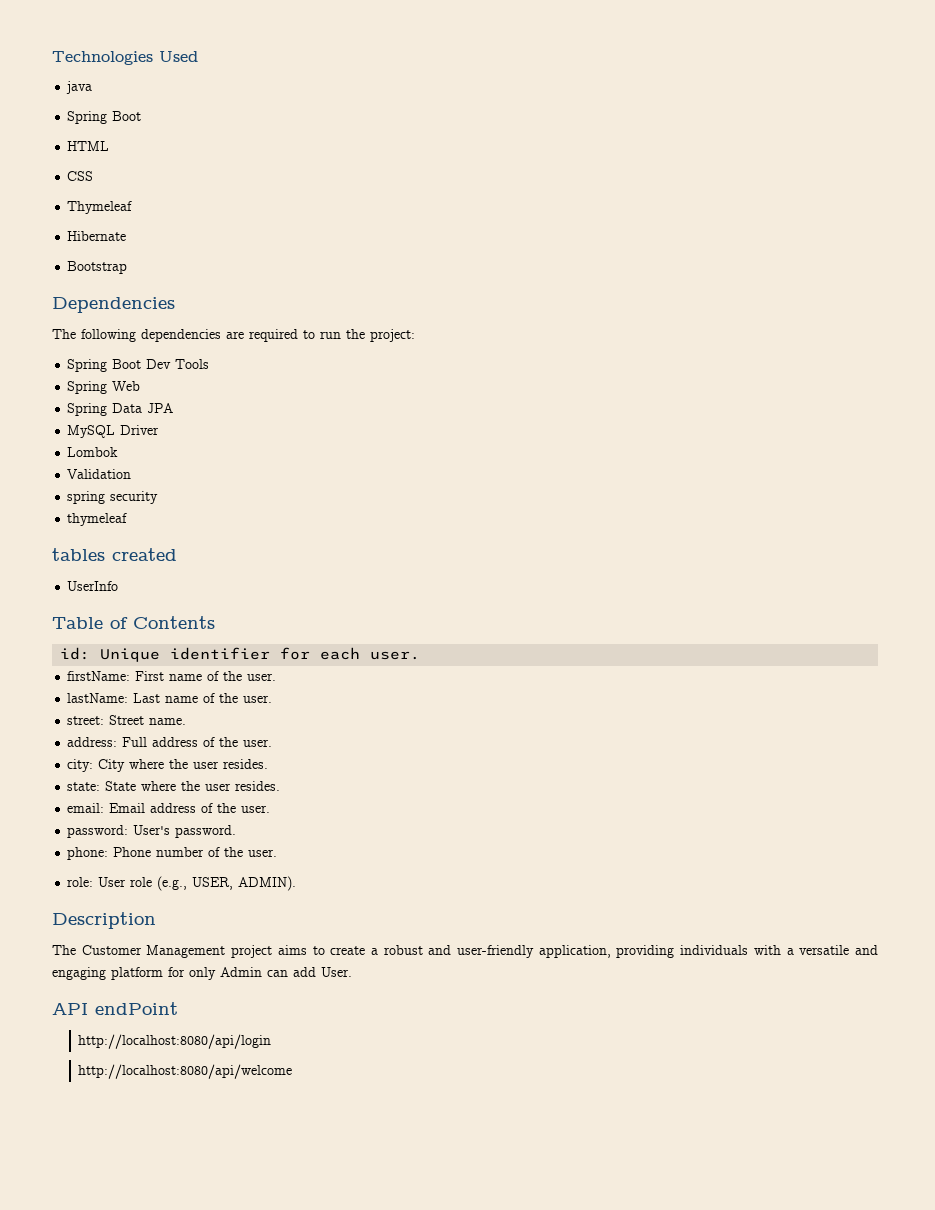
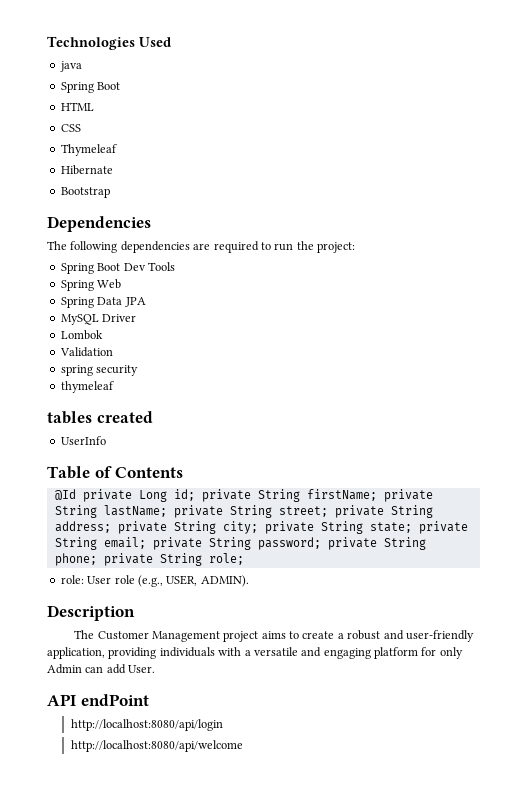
- id: Unique identifier for each user.
- firstName: First name of the user.
- lastName: Last name of the user.
- street: Street name.
- address: Full address of the user.
- city: City where the user resides.
- state: State where the user resides.
- email: Email address of the user.
- password: User's password.
- phone: Phone number of the user.
+ @Id private Long id; private String firstName; private String lastName; private String street; private String address; private String city; private String state; private String email; private String password; private String phone; private String role;

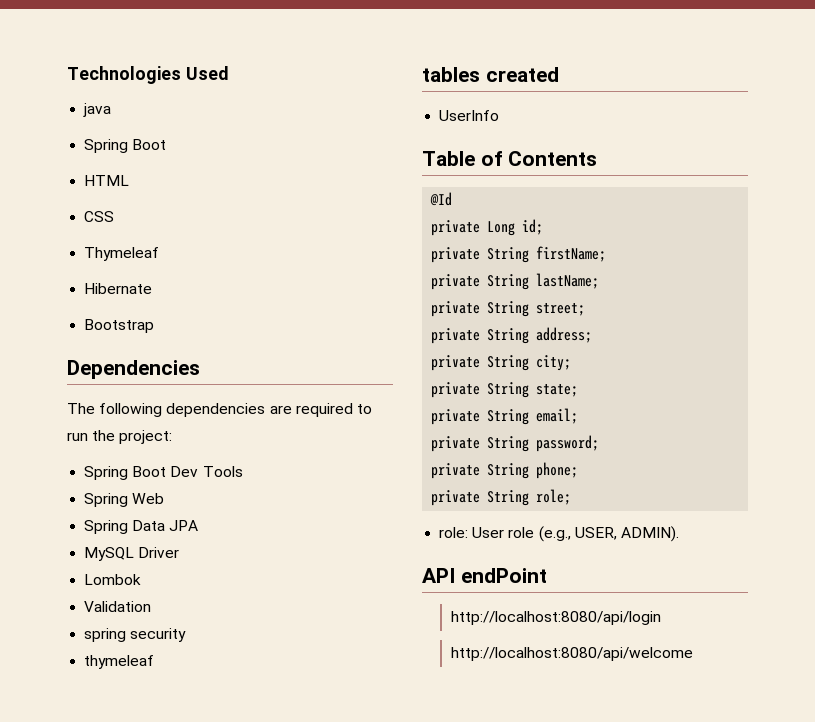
- @Id private Long id; private String firstName; private String lastName; private String street; private String address; private String city; private String state; private String email; private String password; private String phone; private String role;
+ @Id
+ private Long id;
+ private String firstName;
+ private String lastName;
+ private String street;
+ private String address;
+ private String city;
+ private String state;
+ private String email;
+ private String password;
+ private String phone;
+ private String role;
- Description
- The Customer Management project aims to create a robust and user-friendly application, providing individuals with a versatile and engaging platform for only Admin can add User.

